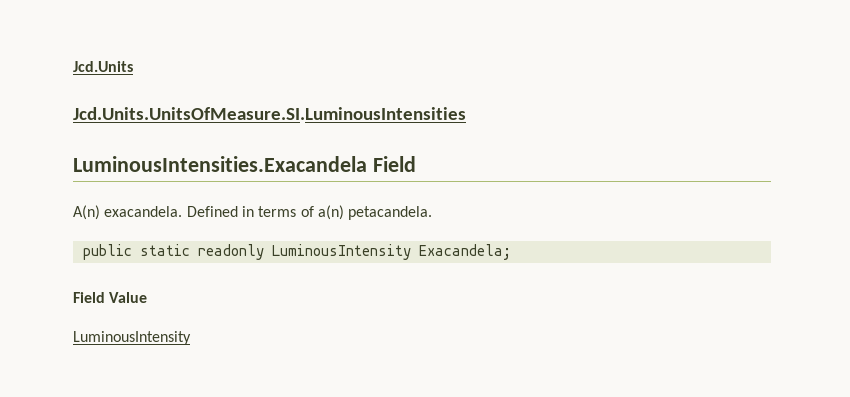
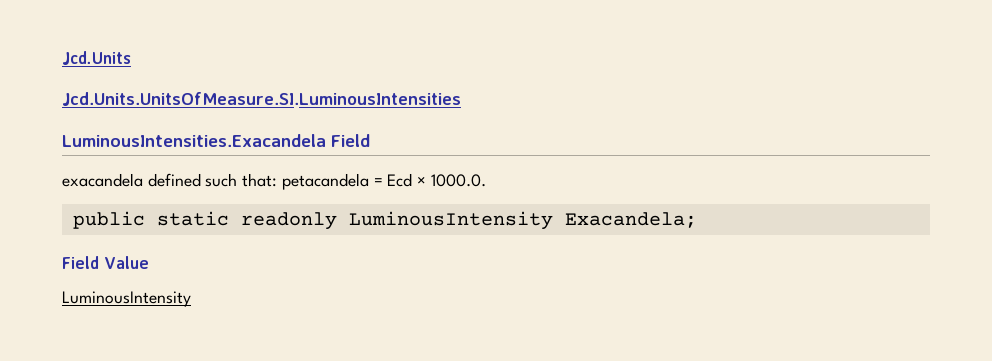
- A(n) exacandela. Defined in terms of a(n) petacandela.
+ exacandela defined such that: petacandela = Ecd × 1000.0.

